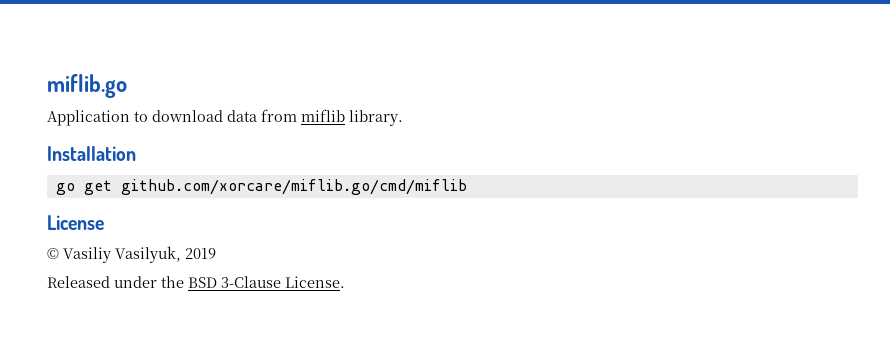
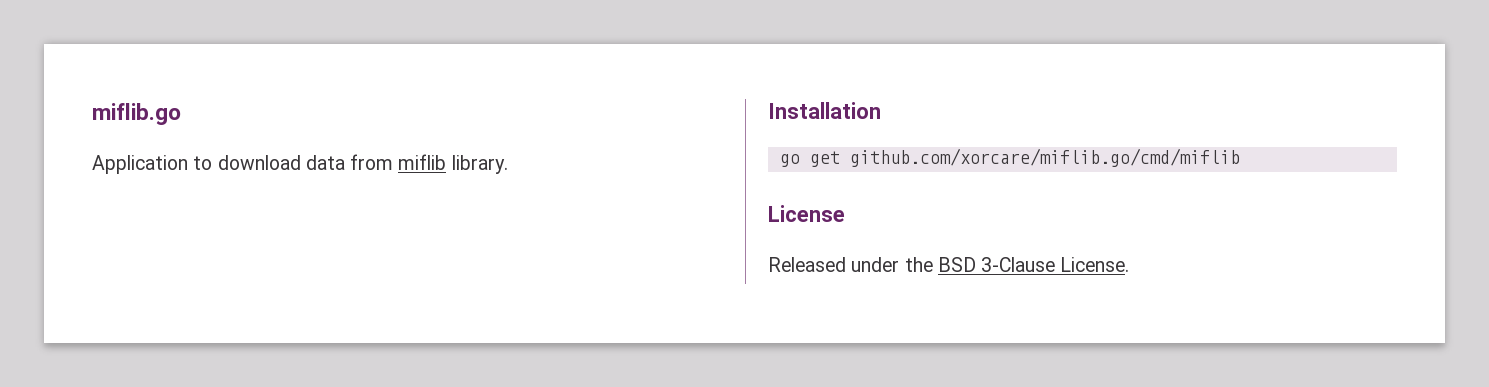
- © Vasiliy Vasilyuk, 2019

